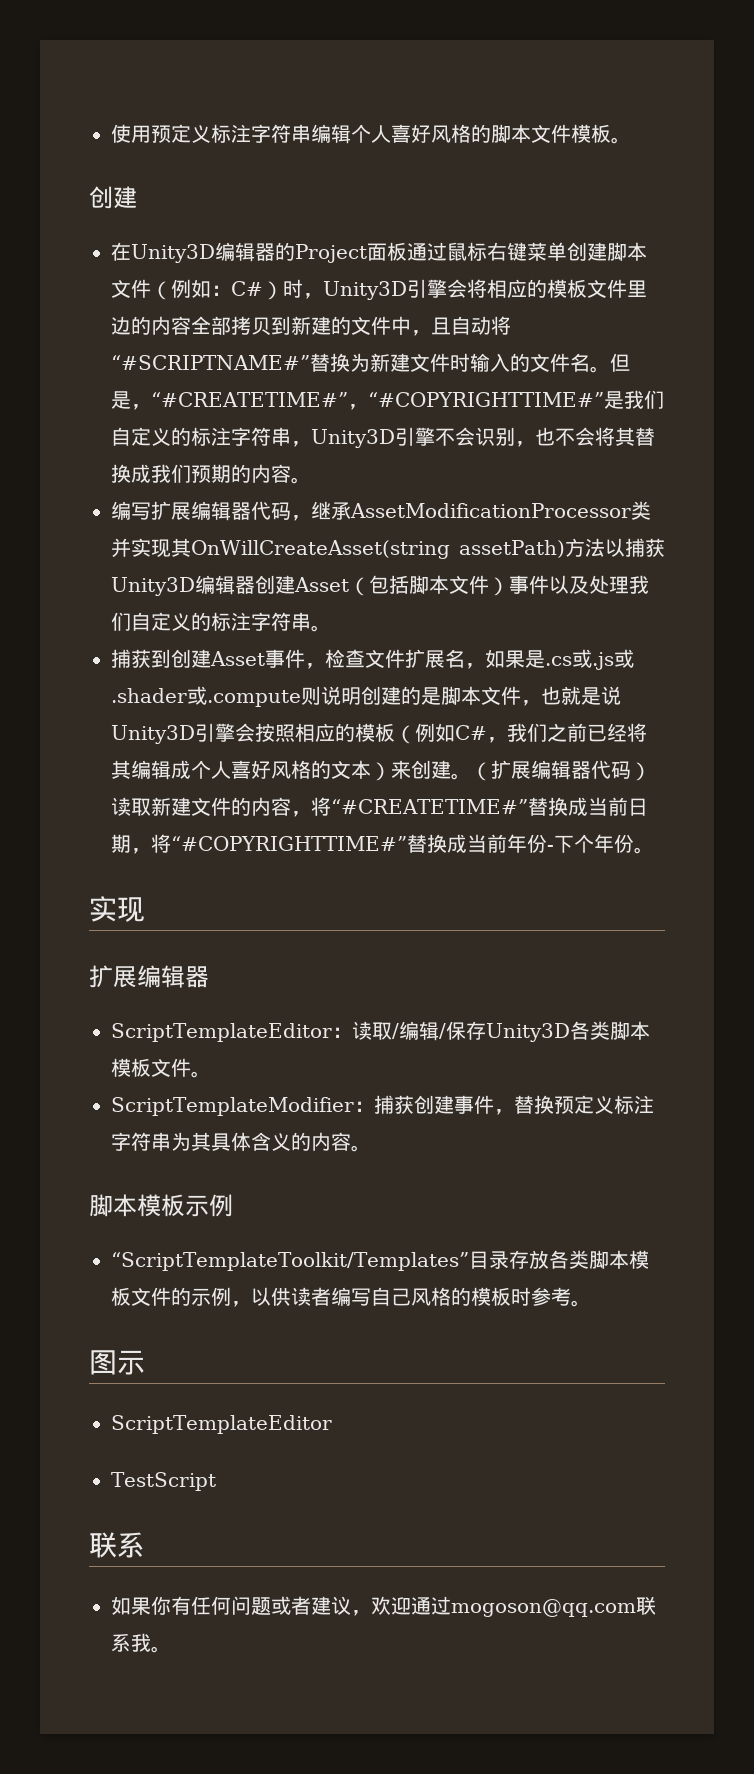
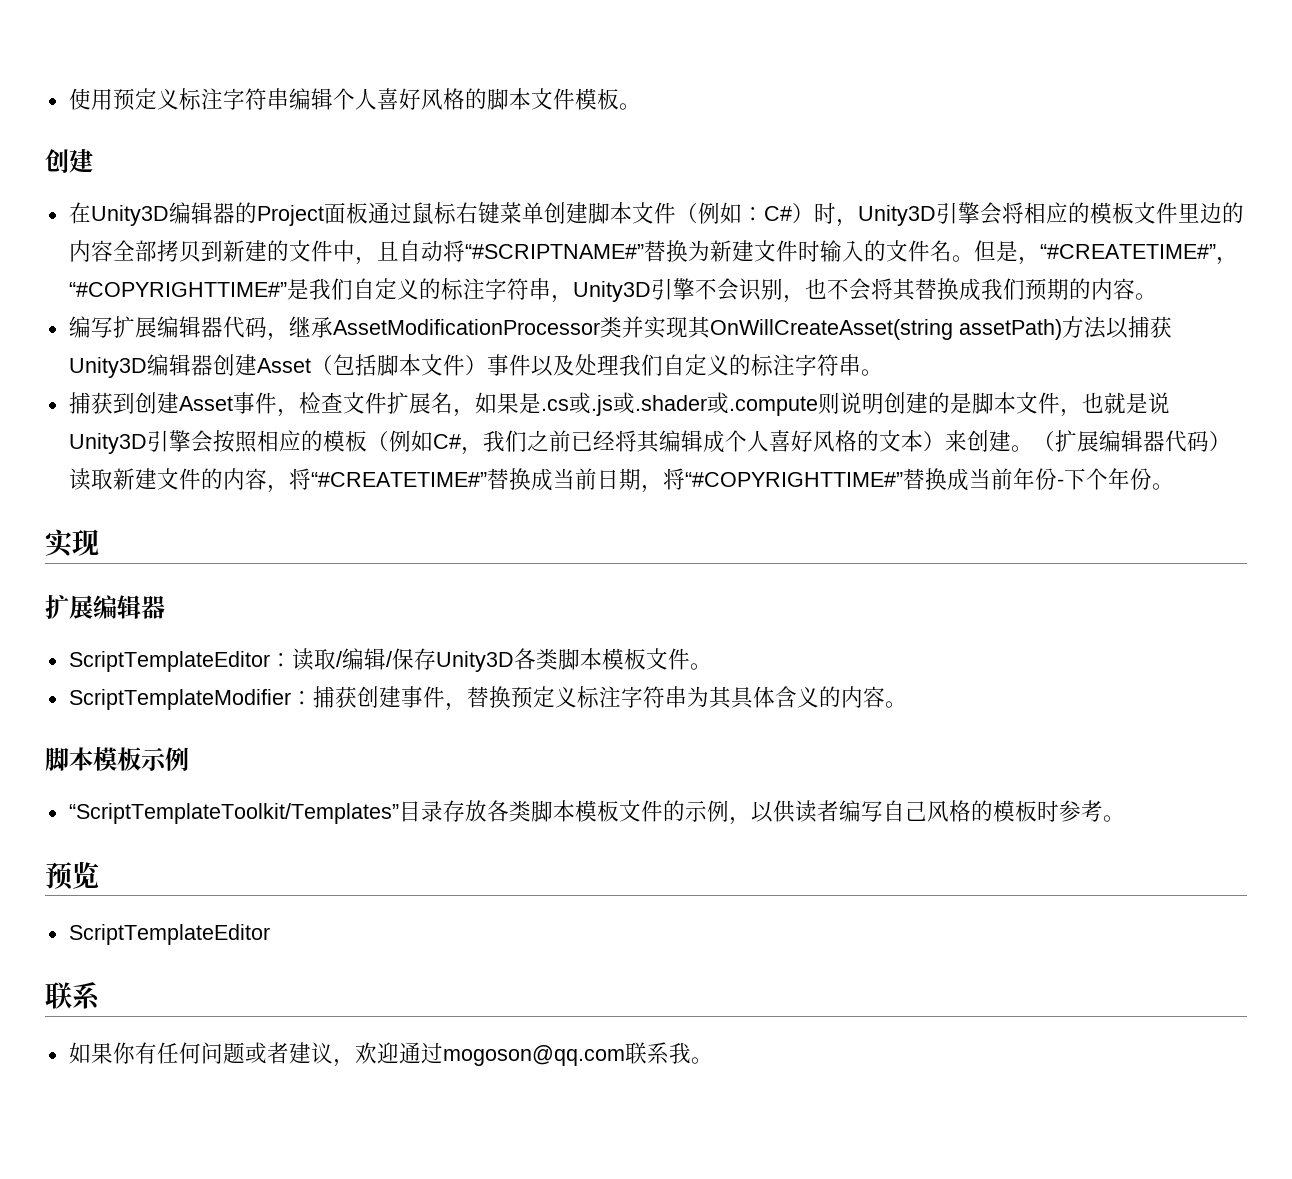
- 图示
+ 预览
  ScriptTemplateEditor
- TestScript

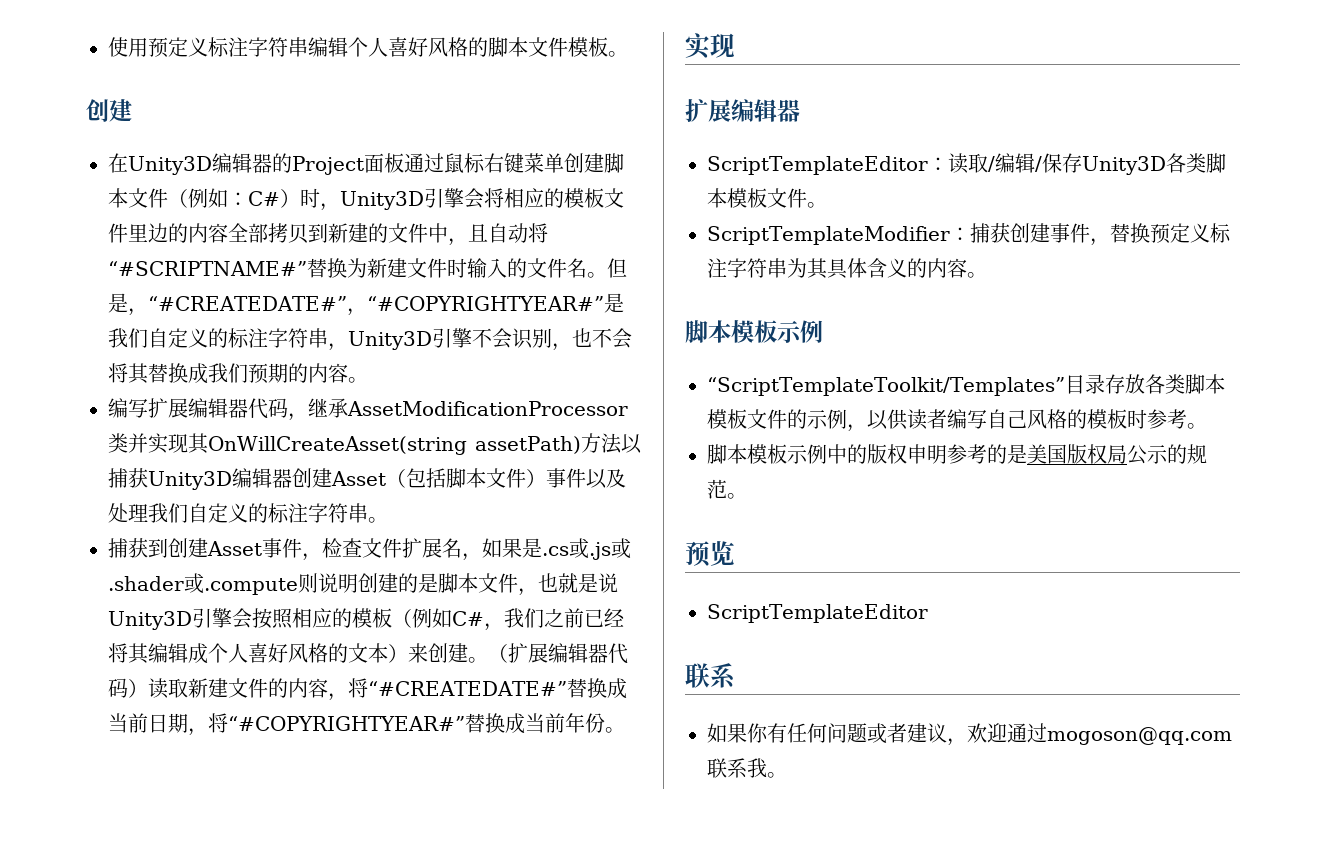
- 但是，“#CREATETIME#”，“#COPYRIGHTTIME#”是我们自定义的标注字符串，Unity3D引擎不会识别，也不会将其替换成我们预期的内容。
+ 但是，“#CREATEDATE#”，“#COPYRIGHTYEAR#”是我们自定义的标注字符串，Unity3D引擎不会识别，也不会将其替换成我们预期的内容。
- （扩展编辑器代码）读取新建文件的内容，将“#CREATETIME#”替换成当前日期，将“#COPYRIGHTTIME#”替换成当前年份-下个年份。
+ （扩展编辑器代码）读取新建文件的内容，将“#CREATEDATE#”替换成当前日期，将“#COPYRIGHTYEAR#”替换成当前年份。
+ 脚本模板示例中的版权申明参考的是美国版权局公示的规范。

